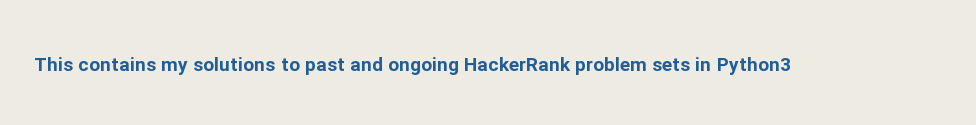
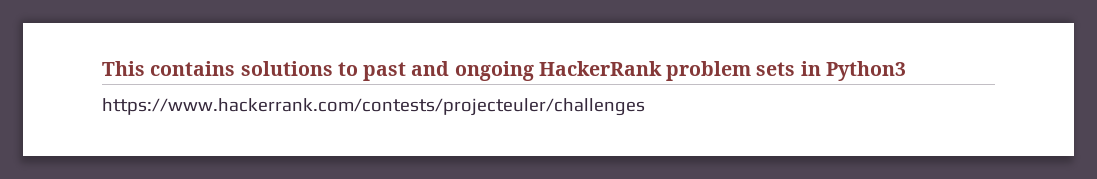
- This contains my solutions to past and ongoing HackerRank problem sets in Python3
+ This contains solutions to past and ongoing HackerRank problem sets in Python3
+ https://www.hackerrank.com/contests/projecteuler/challenges

